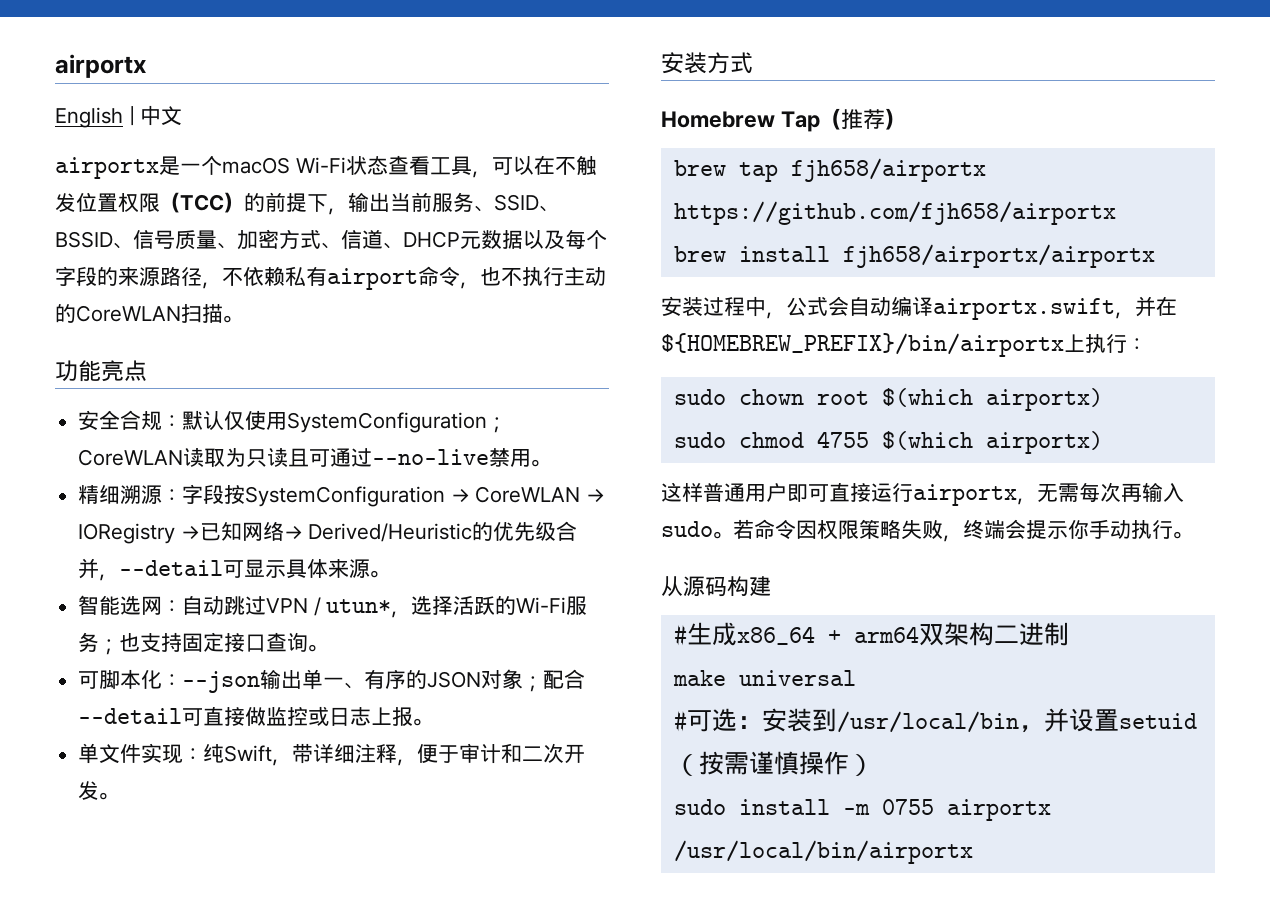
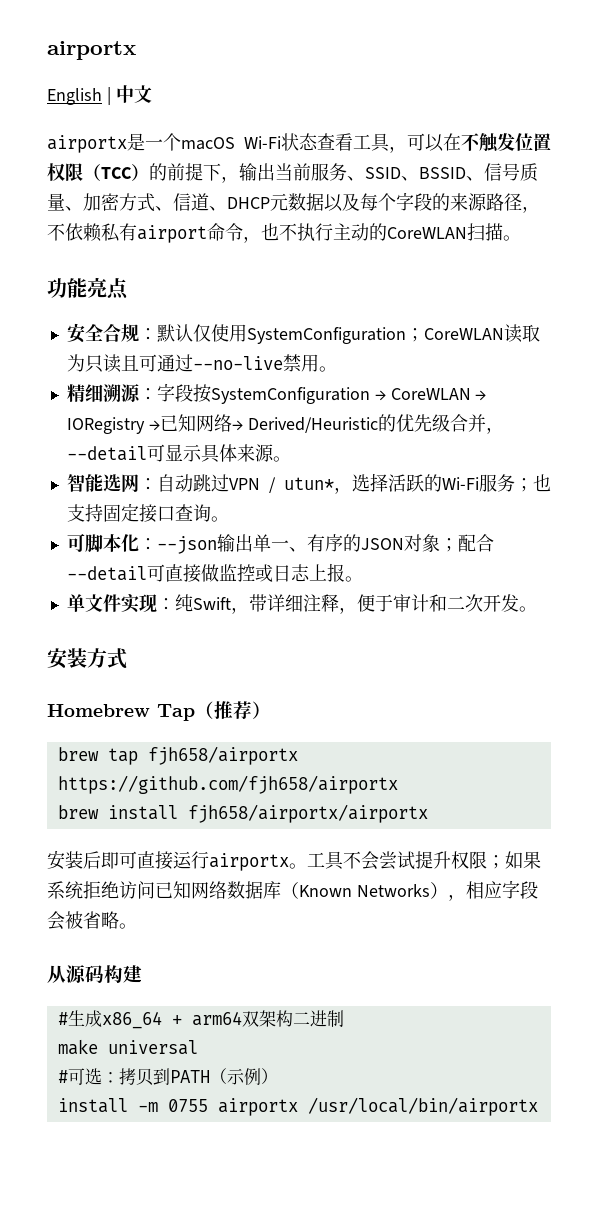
- 安装过程中，公式会自动编译airportx.swift，并在${HOMEBREW_PREFIX}/bin/airportx上执行：
- sudo chown root $(which airportx)
- sudo chmod 4755 $(which airportx)
- 这样普通用户即可直接运行airportx，无需每次再输入sudo。若命令因权限策略失败，终端会提示你手动执行。
+ 安装后即可直接运行airportx。工具不会尝试提升权限；如果系统拒绝访问已知网络数据库（Known Networks），相应字段会被省略。
- #可选：安装到/usr/local/bin，并设置setuid（按需谨慎操作）
- sudo install -m 0755 airportx /usr/local/bin/airportx
+ #可选：拷贝到PATH（示例）
+ install -m 0755 airportx /usr/local/bin/airportx

